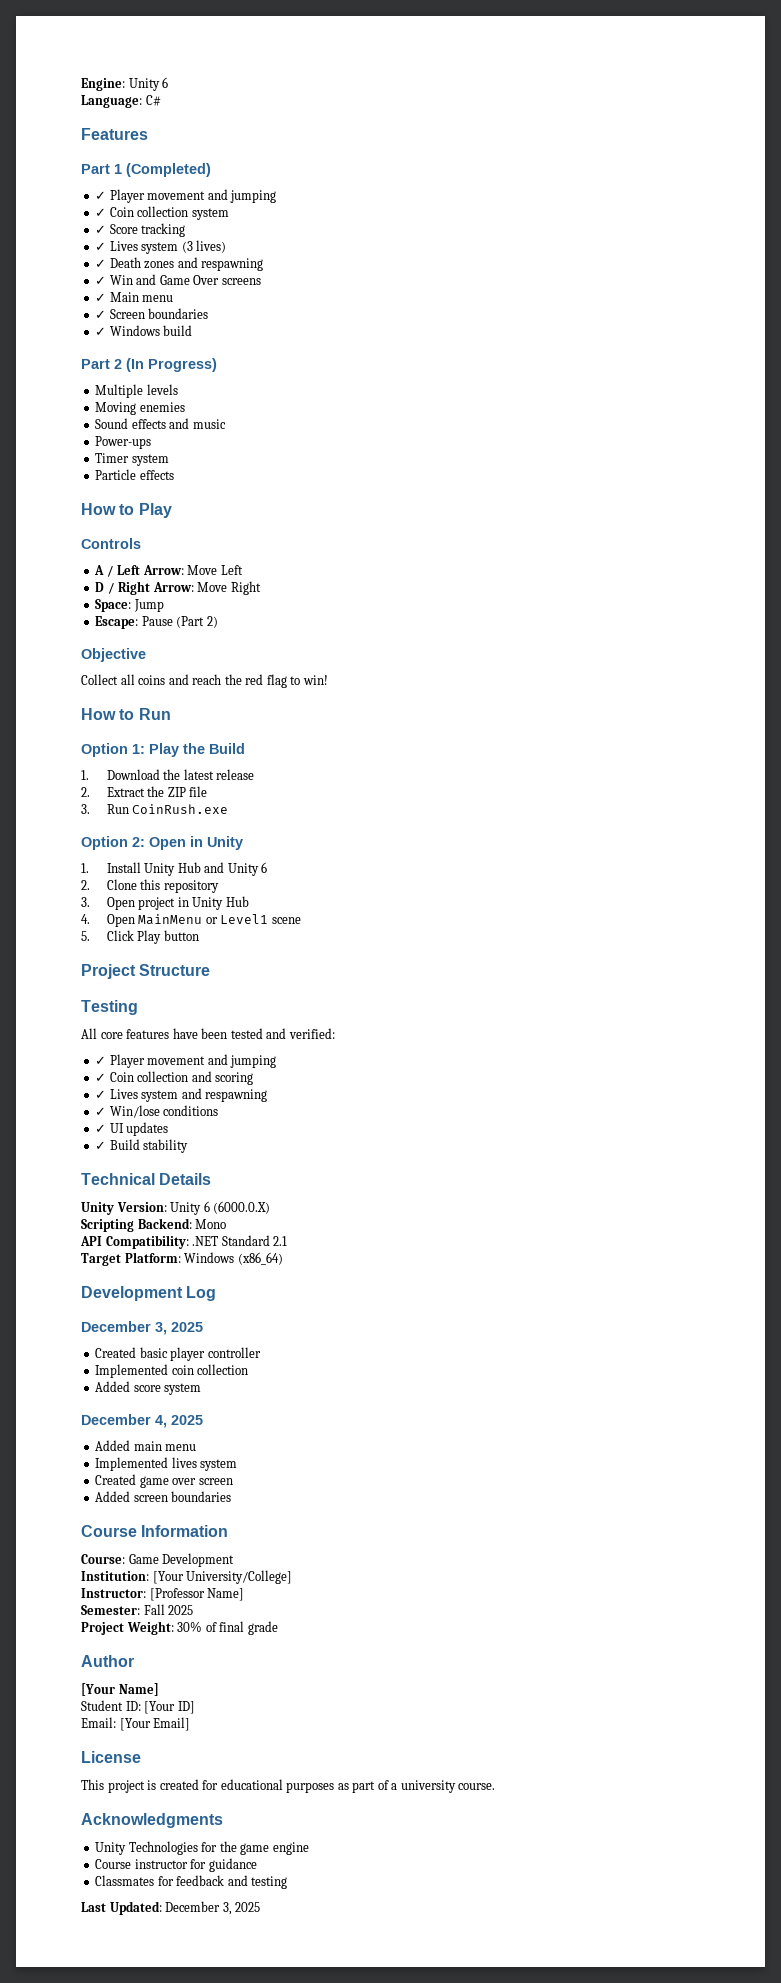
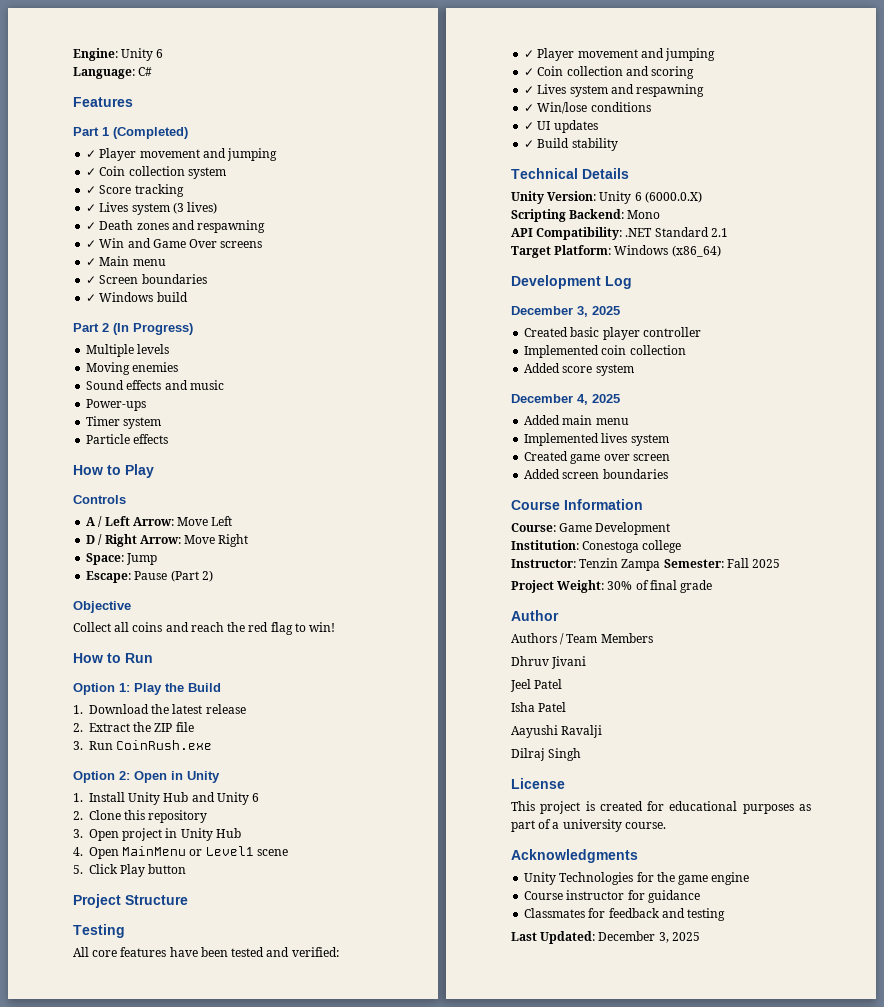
- Institution: [Your University/College]
+ Institution: Conestoga college
- Instructor: [Professor Name]
- Semester: Fall 2025
+ Instructor: Tenzin Zampa Semester: Fall 2025
- [Your Name]
- Student ID: [Your ID]
- Email: [Your Email]
+ Authors / Team Members
+ Dhruv Jivani
+ Jeel Patel
+ Isha Patel
+ Aayushi Ravalji
+ Dilraj Singh

